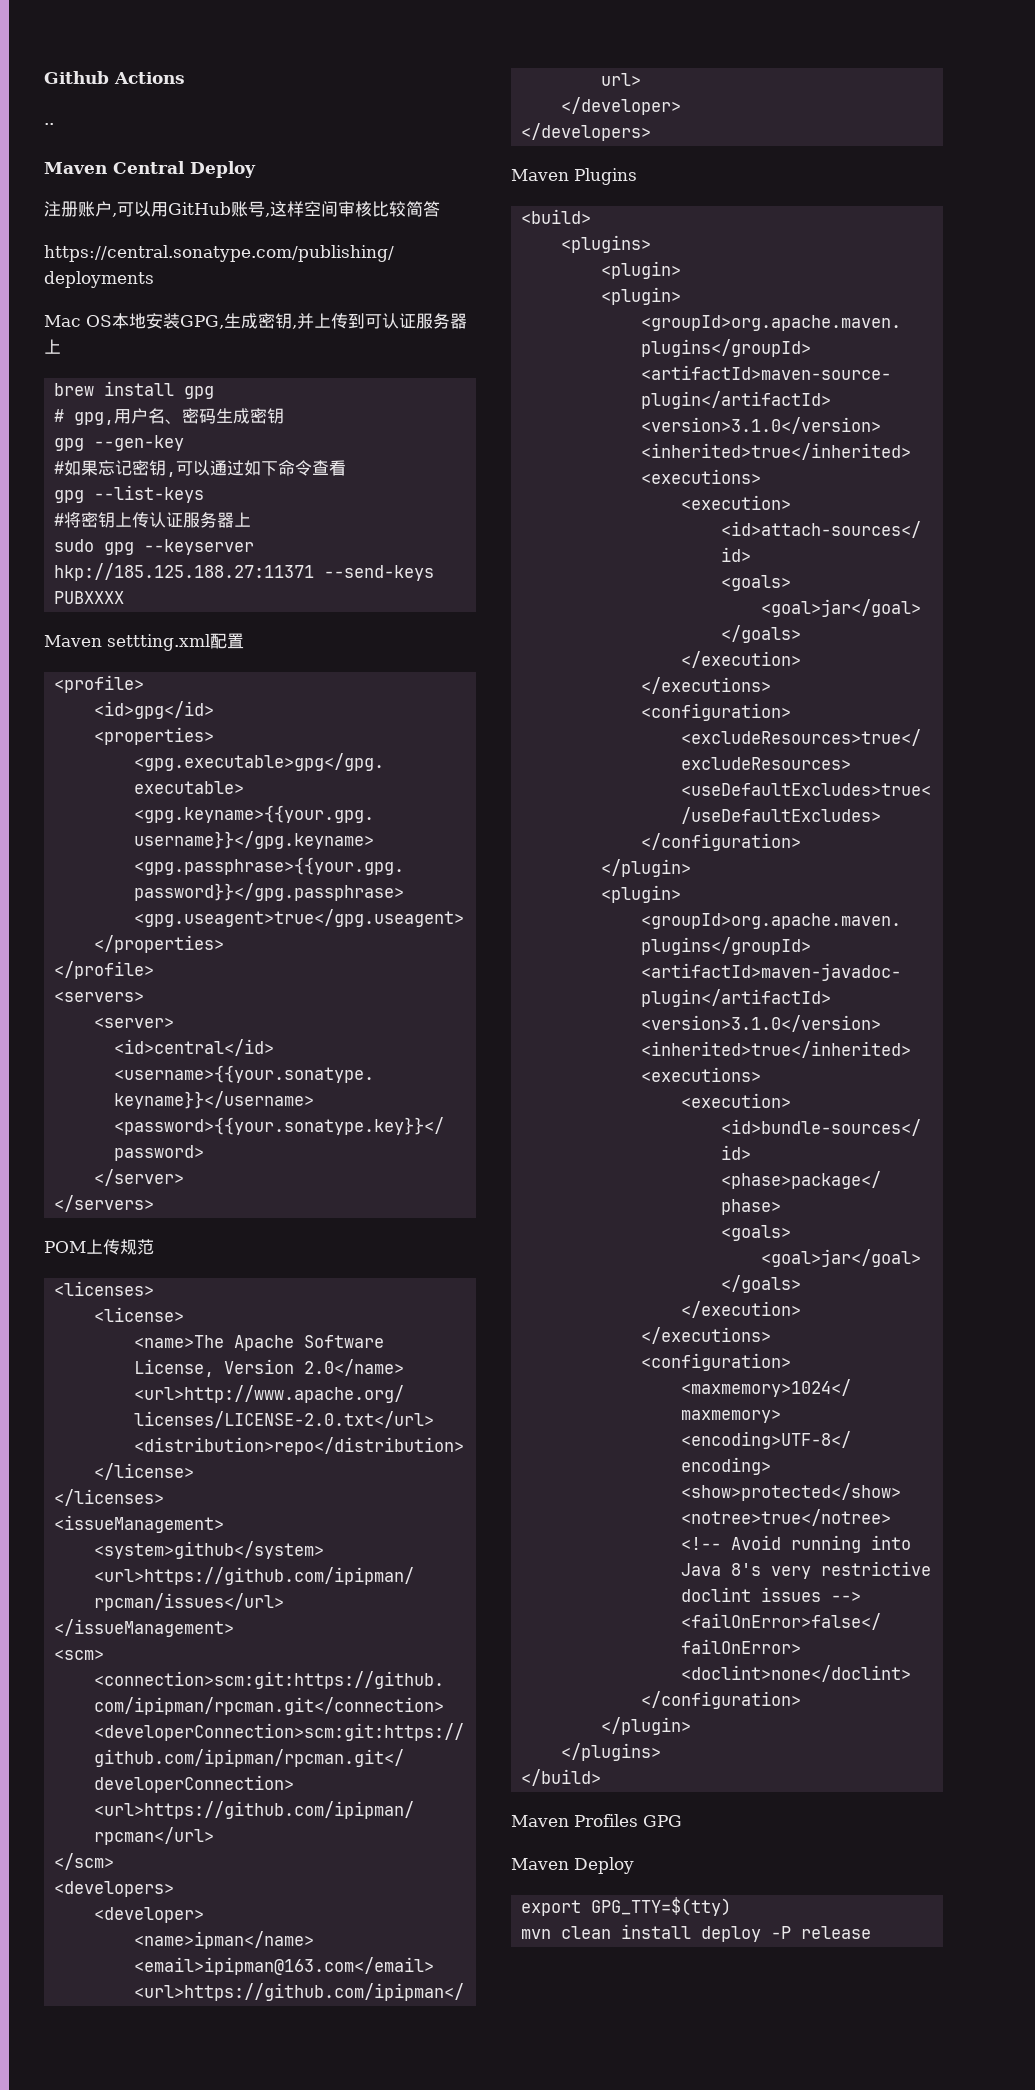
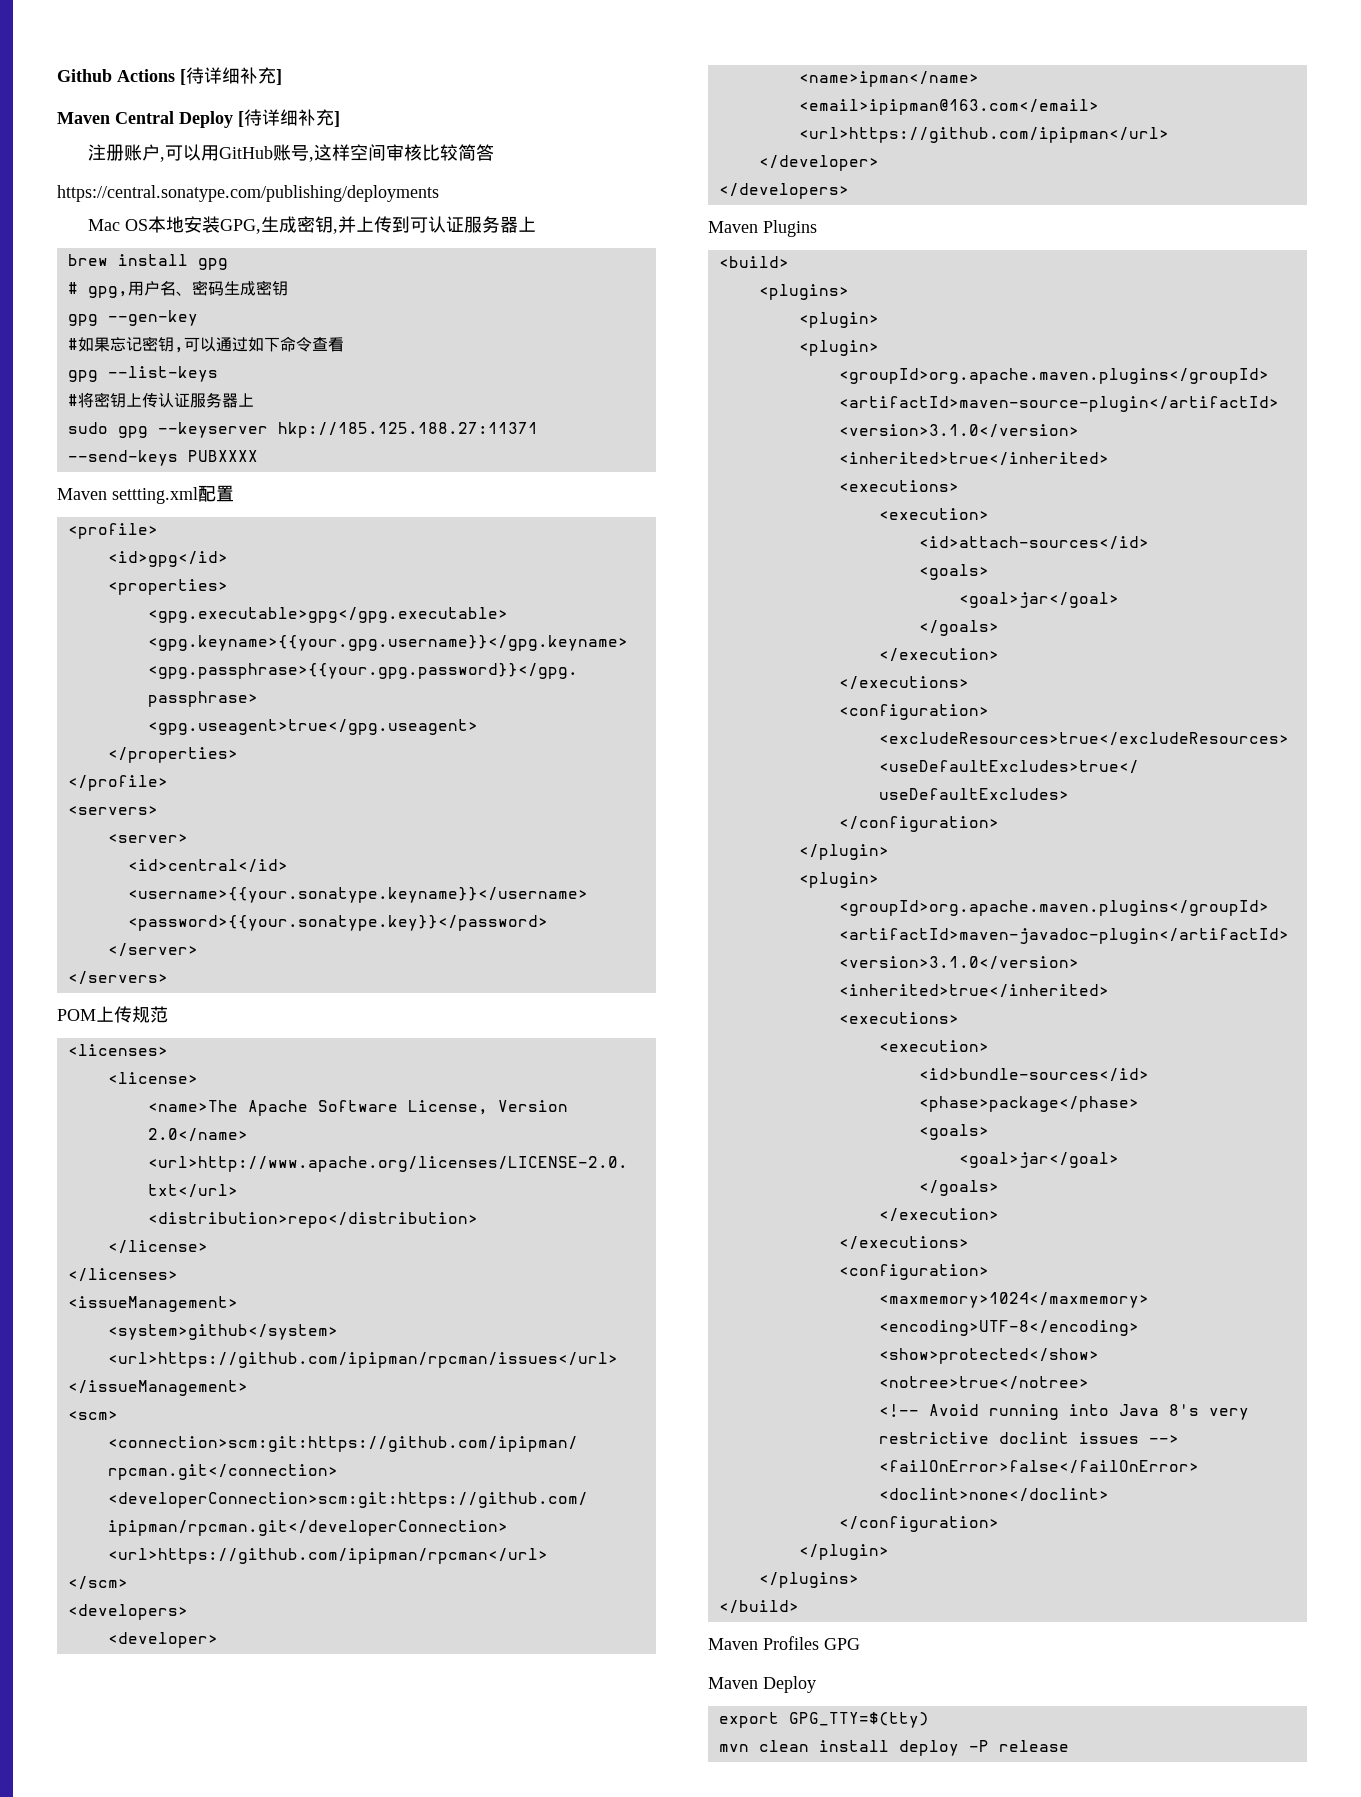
- Github Actions
- ..
+ Github Actions [待详细补充]
- Maven Central Deploy
+ Maven Central Deploy [待详细补充]

